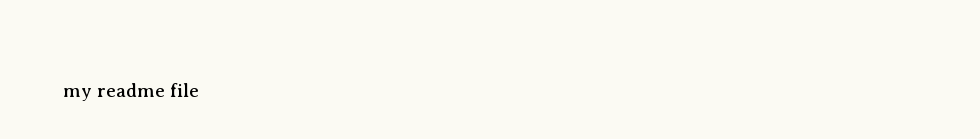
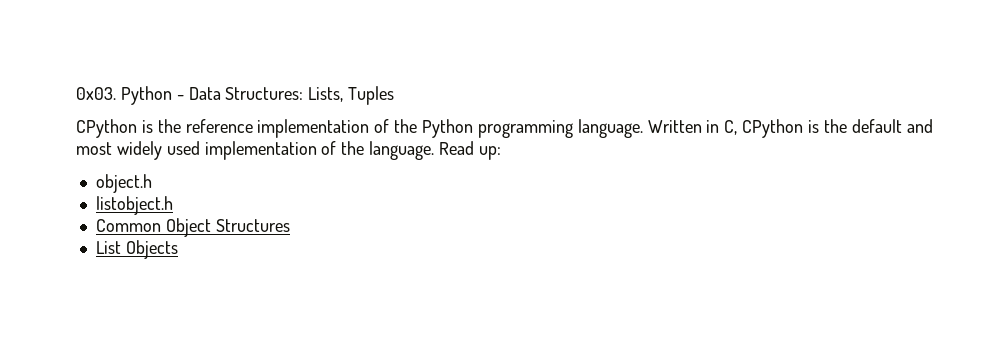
- my readme file
+ 0x03. Python - Data Structures: Lists, Tuples
+ CPython is the reference implementation of the Python programming language. Written in C, CPython is the default and most widely used implementation of the language. Read up:
+ object.h
+ listobject.h
+ Common Object Structures
+ List Objects

